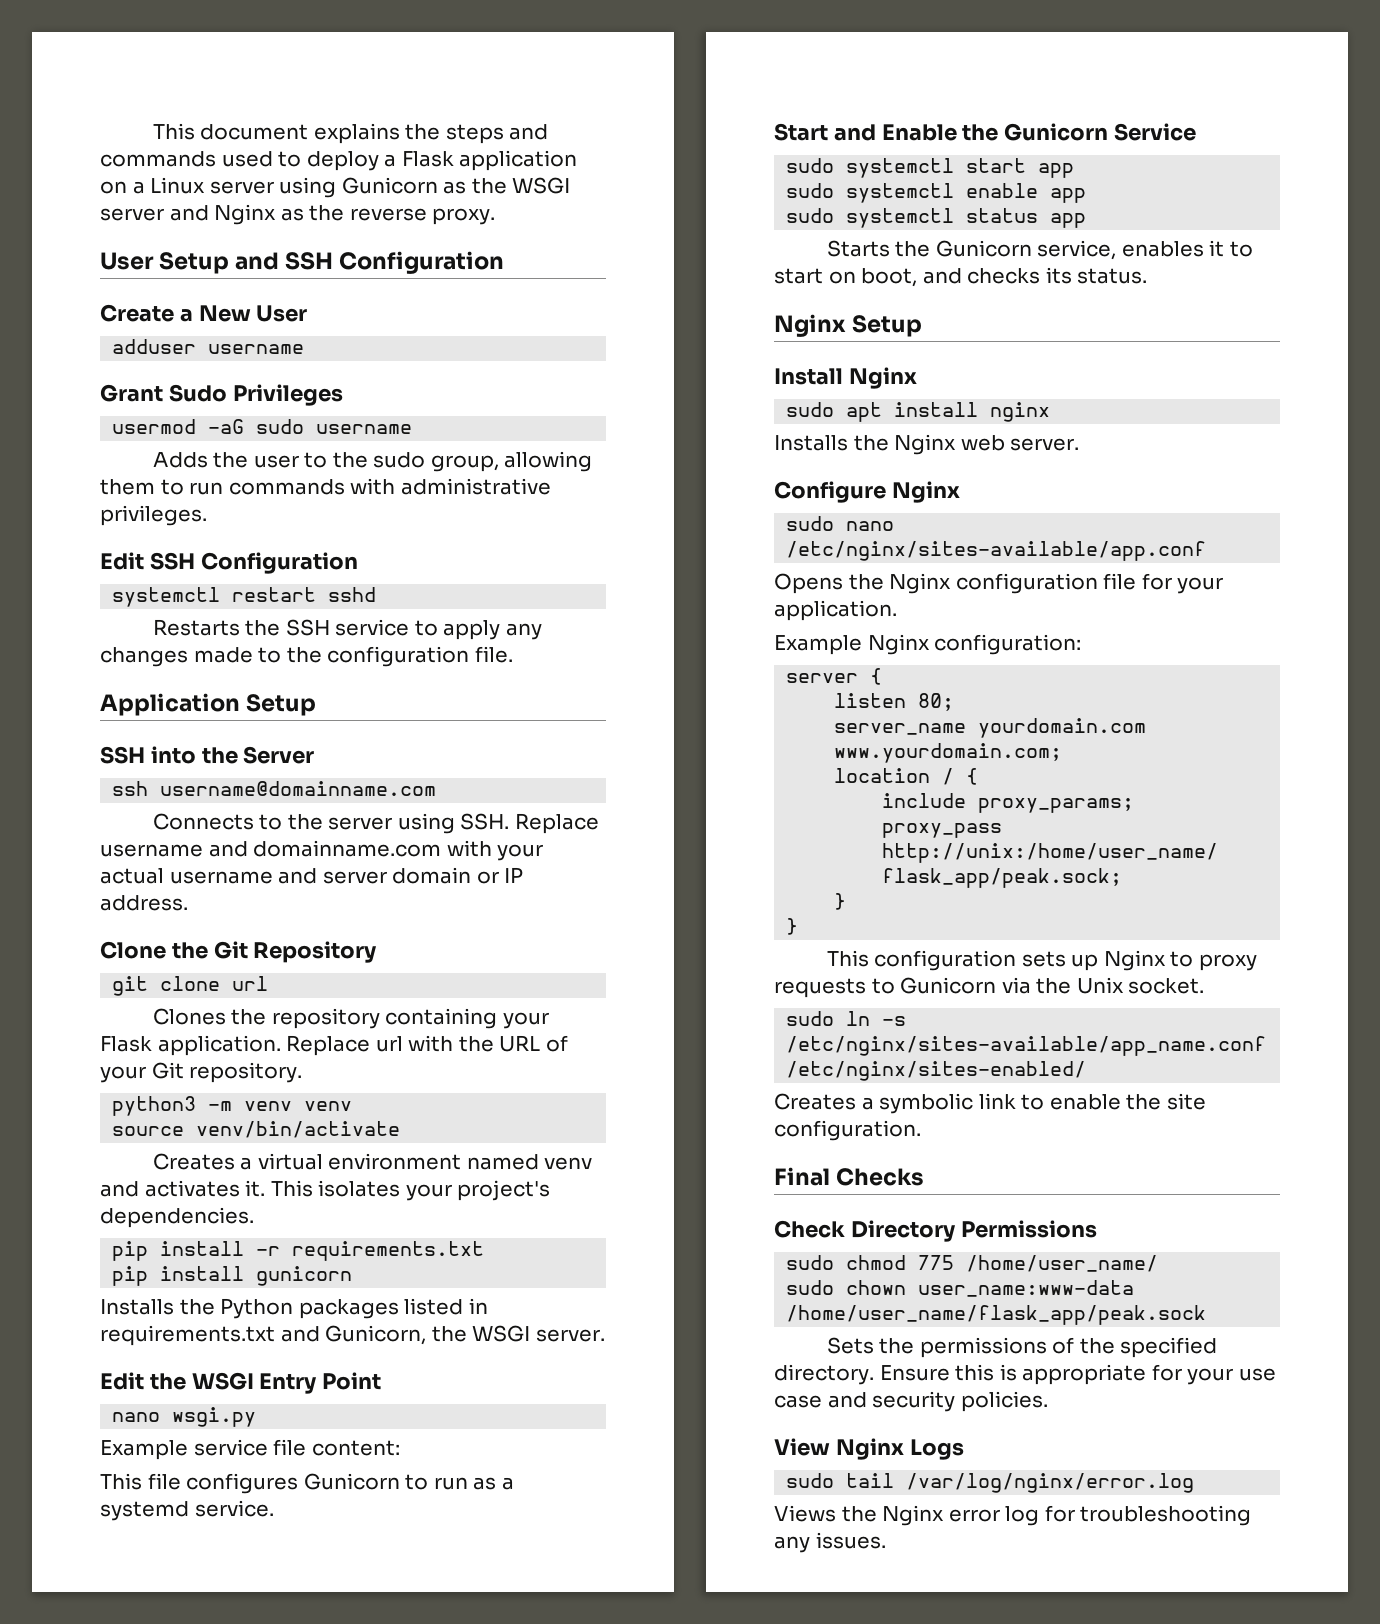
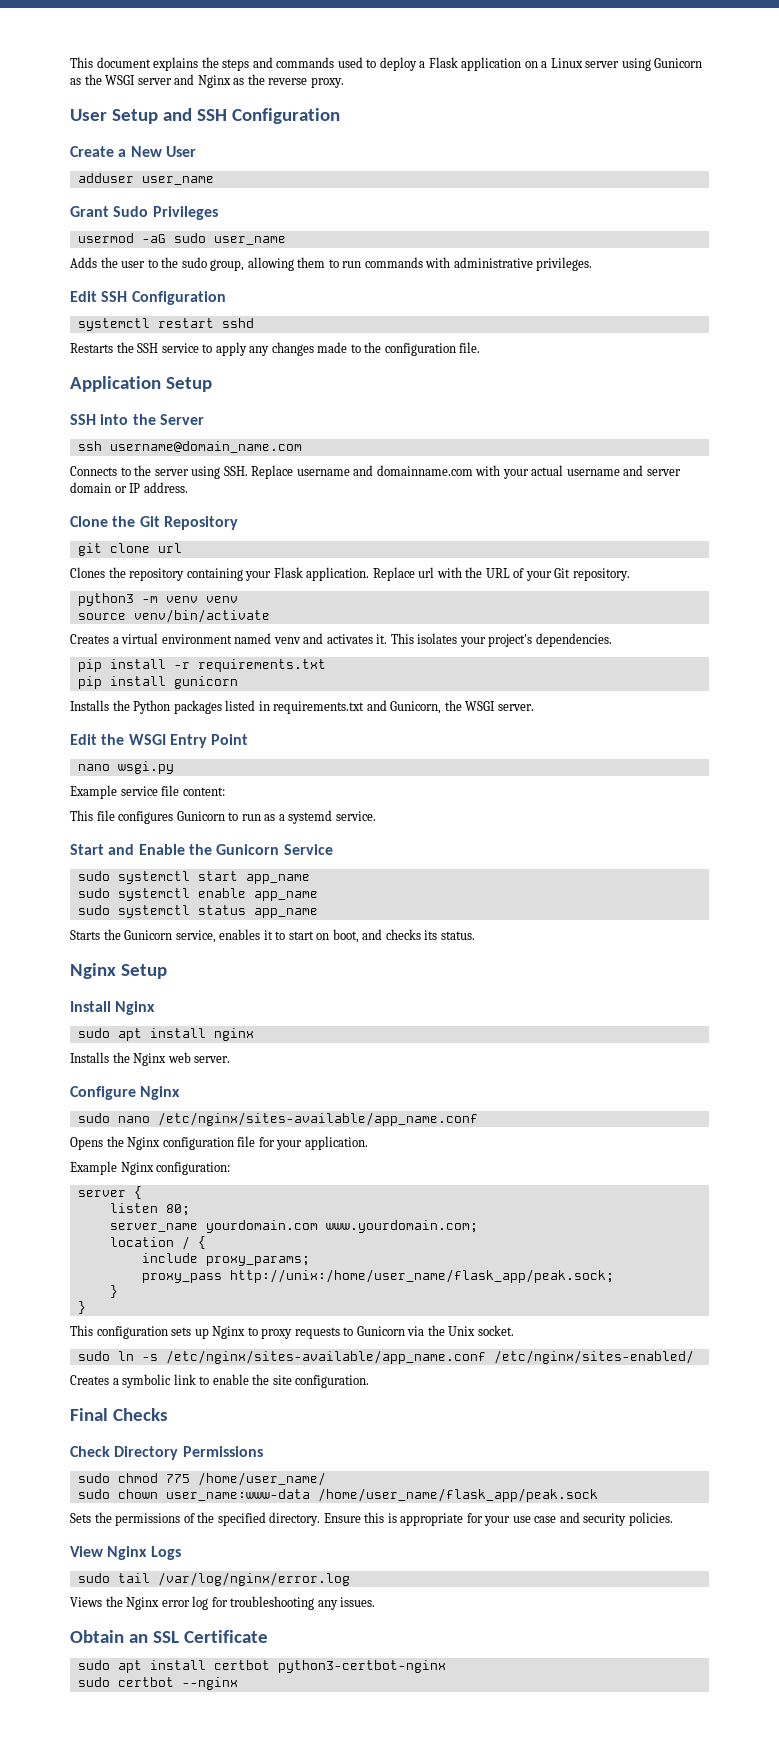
- adduser username
+ adduser user_name
- usermod -aG sudo username
+ usermod -aG sudo user_name
- ssh username@domainname.com
+ ssh username@domain_name.com
- sudo systemctl start app
+ sudo systemctl start app_name
- sudo systemctl enable app
+ sudo systemctl enable app_name
- sudo systemctl status app
+ sudo systemctl status app_name
- sudo nano /etc/nginx/sites-available/app.conf
+ sudo nano /etc/nginx/sites-available/app_name.conf
+ Obtain an SSL Certificate
+ sudo apt install certbot python3-certbot-nginx
+ sudo certbot --nginx

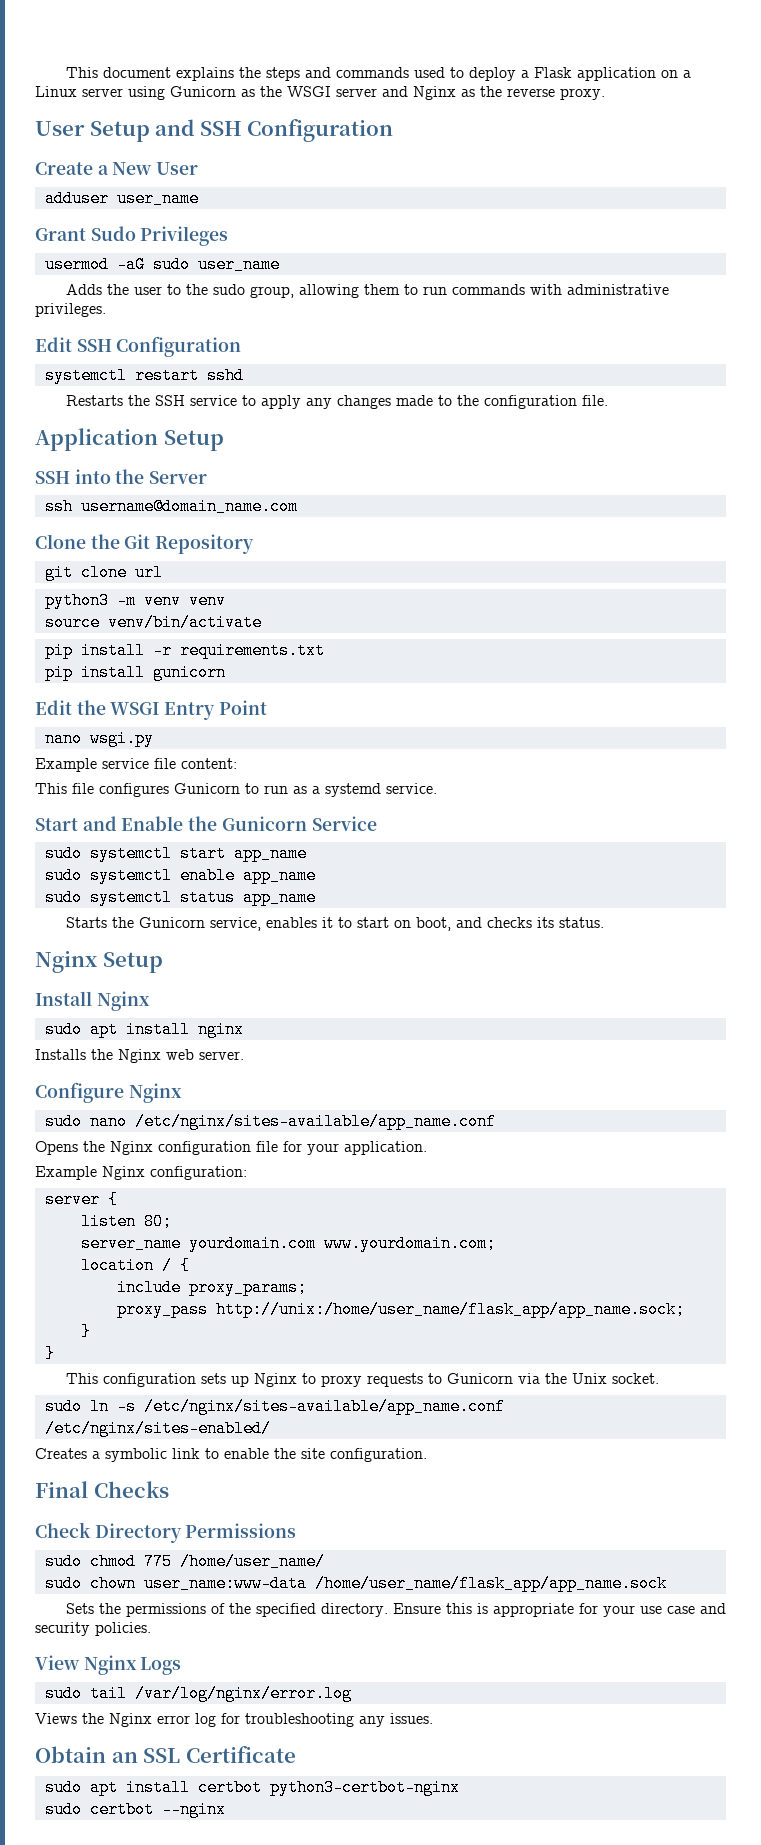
- Connects to the server using SSH. Replace username and domainname.com with your actual username and server domain or IP address.
- Clones the repository containing your Flask application. Replace url with the URL of your Git repository.
- Creates a virtual environment named venv and activates it. This isolates your project's dependencies.
- Installs the Python packages listed in requirements.txt and Gunicorn, the WSGI server.
- proxy_pass http://unix:/home/user_name/flask_app/peak.sock;
+ proxy_pass http://unix:/home/user_name/flask_app/app_name.sock;
- sudo chown user_name:www-data /home/user_name/flask_app/peak.sock
+ sudo chown user_name:www-data /home/user_name/flask_app/app_name.sock

